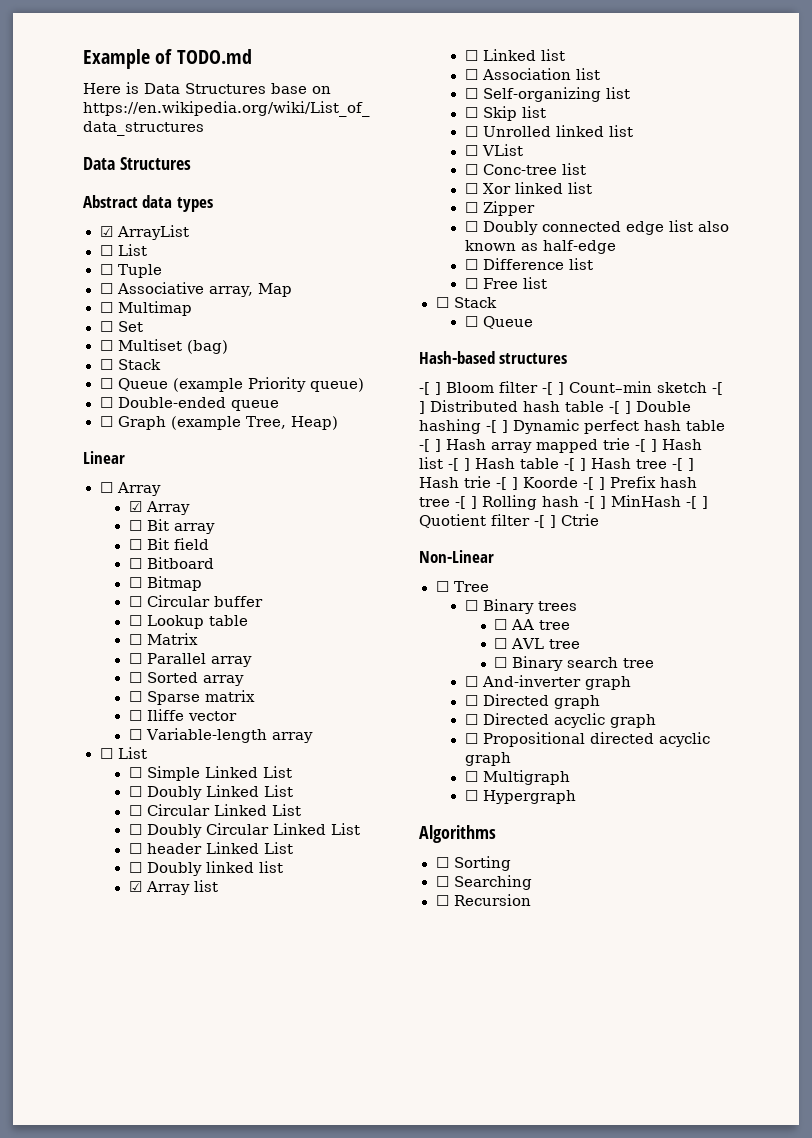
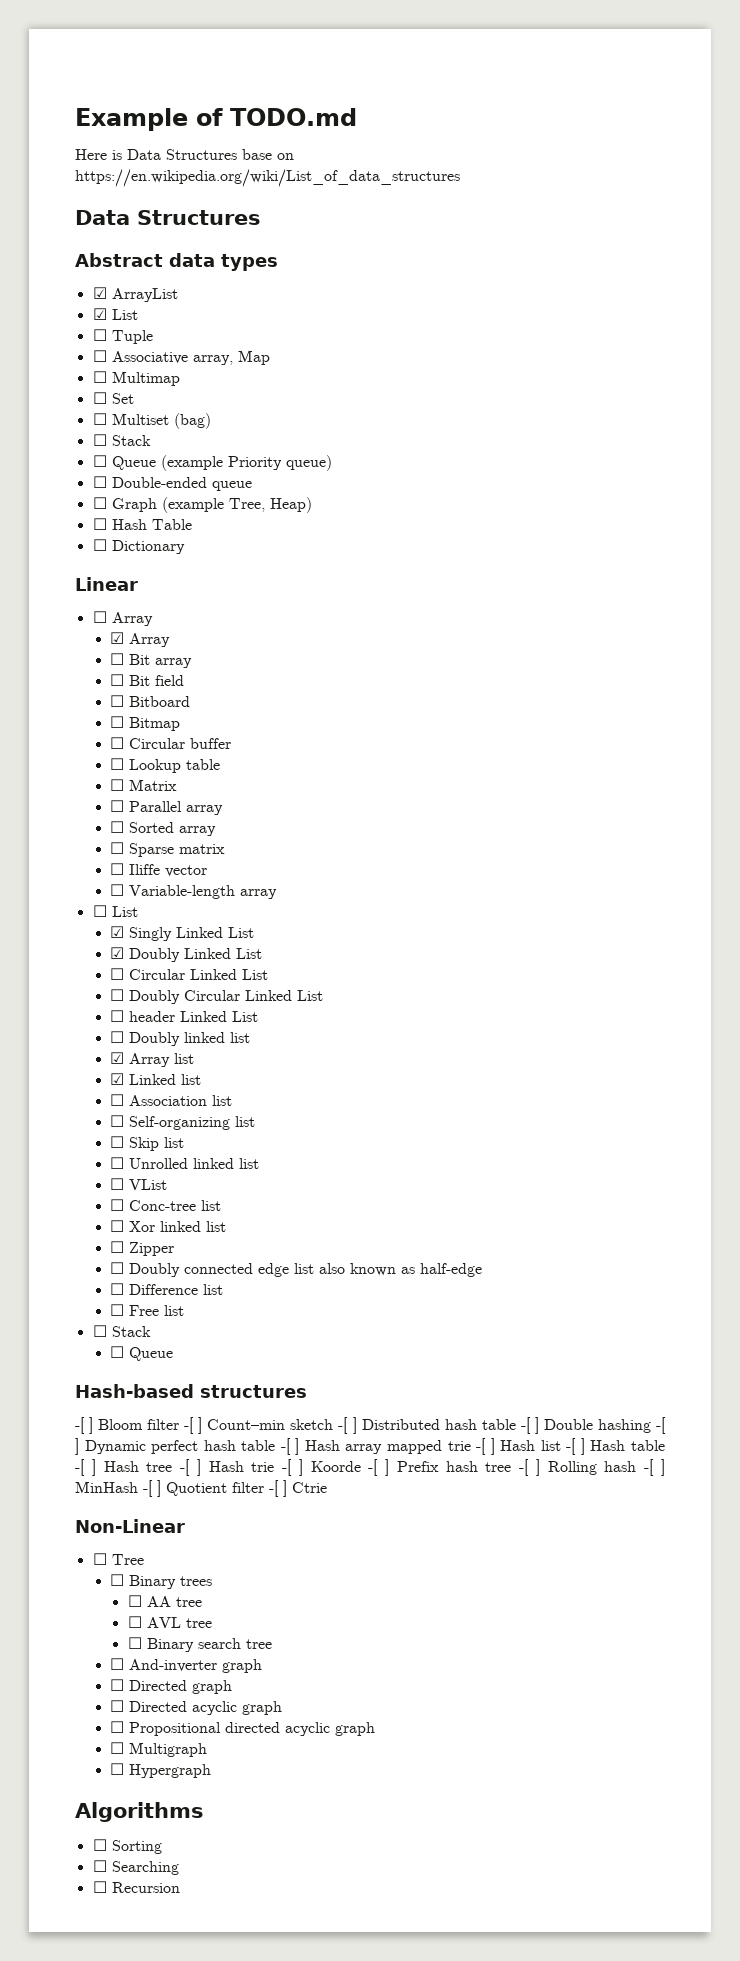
  ☑ ArrayList
- ☐ List
+ ☑ List
+ ☐ Hash Table
+ ☐ Dictionary
- ☐ Simple Linked List
- ☐ Doubly Linked List
+ ☑ Singly Linked List
+ ☑ Doubly Linked List
- ☐ Linked list
+ ☑ Linked list

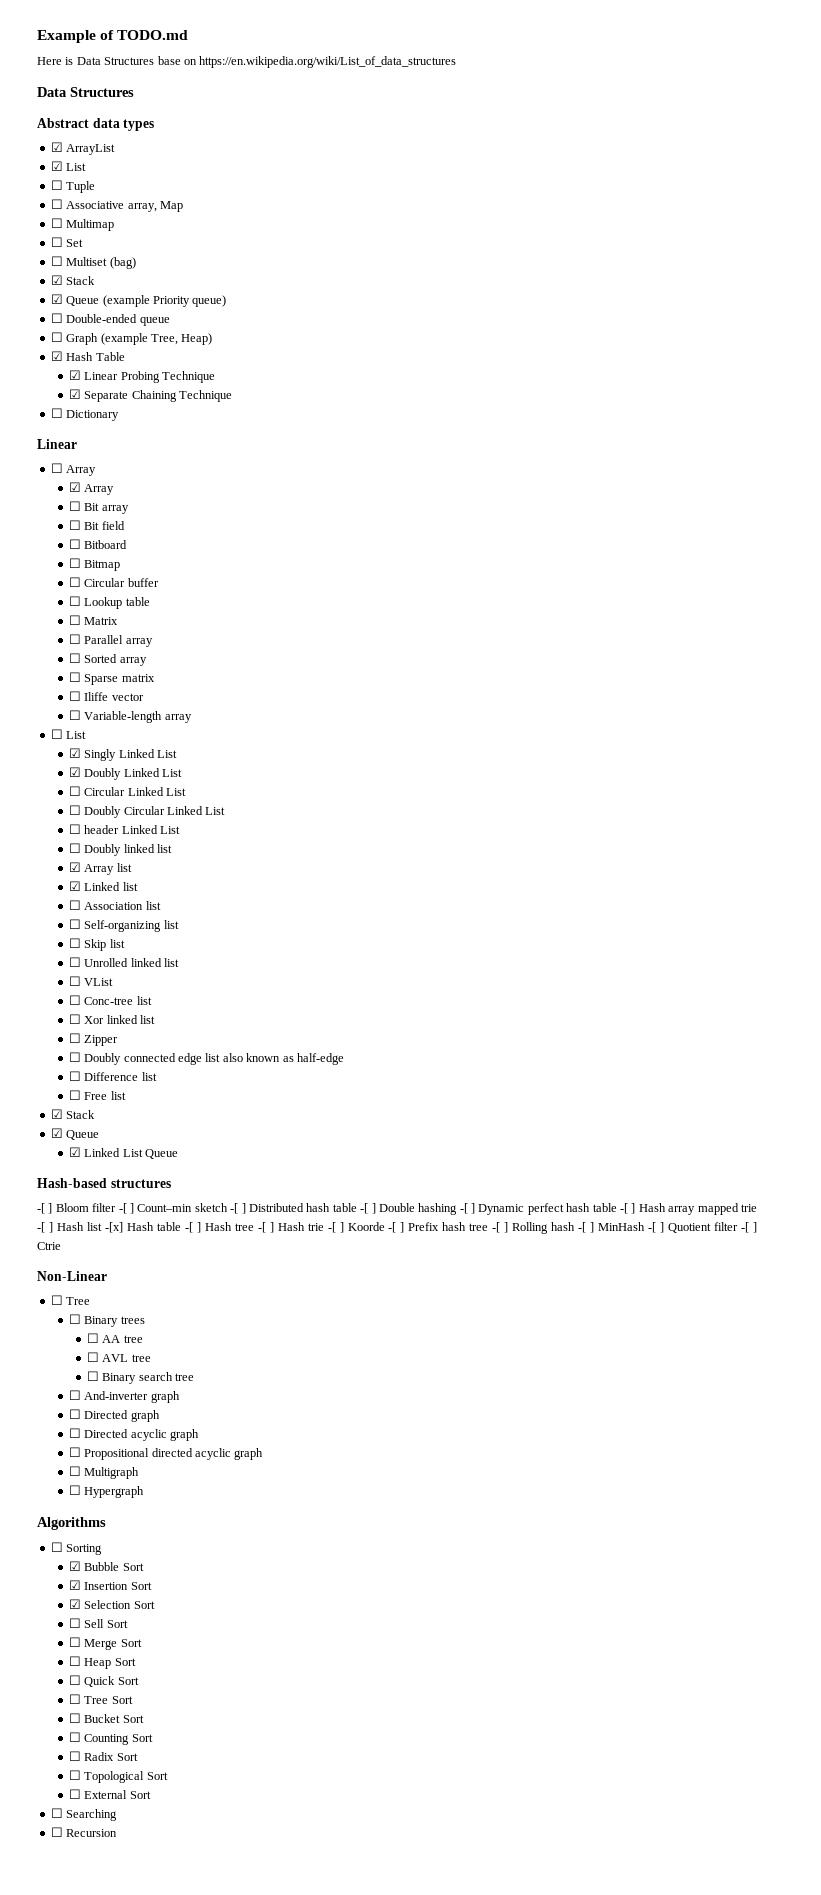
  ☐ Multiset (bag)
- ☐ Stack
- ☐ Queue (example Priority queue)
+ ☑ Stack
+ ☑ Queue (example Priority queue)
- ☐ Hash Table
+ ☑ Hash Table
+ ☑ Linear Probing Technique
+ ☑ Separate Chaining Technique
  ☐ Free list
- ☐ Stack
- ☐ Queue
+ ☑ Stack
+ ☑ Queue
+ ☑ Linked List Queue
- -[ ] Bloom filter -[ ] Count–min sketch -[ ] Distributed hash table -[ ] Double hashing -[ ] Dynamic perfect hash table -[ ] Hash array mapped trie -[ ] Hash list -[ ] Hash table -[ ] Hash tree -[ ] Hash trie -[ ] Koorde -[ ] Prefix hash tree -[ ] Rolling hash -[ ] MinHash -[ ] Quotient filter -[ ] Ctrie
+ -[ ] Bloom filter -[ ] Count–min sketch -[ ] Distributed hash table -[ ] Double hashing -[ ] Dynamic perfect hash table -[ ] Hash array mapped trie -[ ] Hash list -[x] Hash table -[ ] Hash tree -[ ] Hash trie -[ ] Koorde -[ ] Prefix hash tree -[ ] Rolling hash -[ ] MinHash -[ ] Quotient filter -[ ] Ctrie
+ ☑ Bubble Sort
+ ☑ Insertion Sort
+ ☑ Selection Sort
+ ☐ Sell Sort
+ ☐ Merge Sort
+ ☐ Heap Sort
+ ☐ Quick Sort
+ ☐ Tree Sort
+ ☐ Bucket Sort
+ ☐ Counting Sort
+ ☐ Radix Sort
+ ☐ Topological Sort
+ ☐ External Sort

